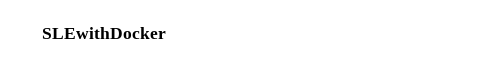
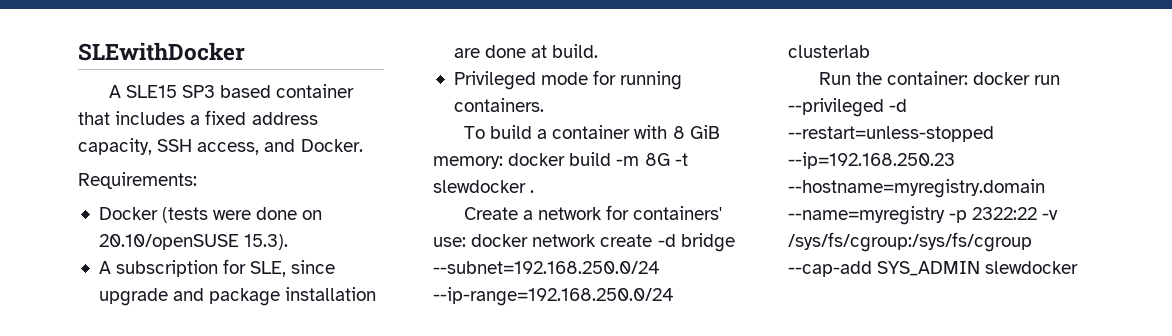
+ A SLE15 SP3 based container that includes a fixed address capacity, SSH access, and Docker.
+ Requirements:
+ Docker (tests were done on 20.10/openSUSE 15.3).
+ A subscription for SLE, since upgrade and package installation are done at build.
+ Privileged mode for running containers.
+ To build a container with 8 GiB memory: docker build -m 8G -t slewdocker .
+ Create a network for containers' use: docker network create -d bridge --subnet=192.168.250.0/24 --ip-range=192.168.250.0/24 clusterlab
+ Run the container: docker run --privileged -d --restart=unless-stopped --ip=192.168.250.23 --hostname=myregistry.domain --name=myregistry -p 2322:22 -v /sys/fs/cgroup:/sys/fs/cgroup --cap-add SYS_ADMIN slewdocker

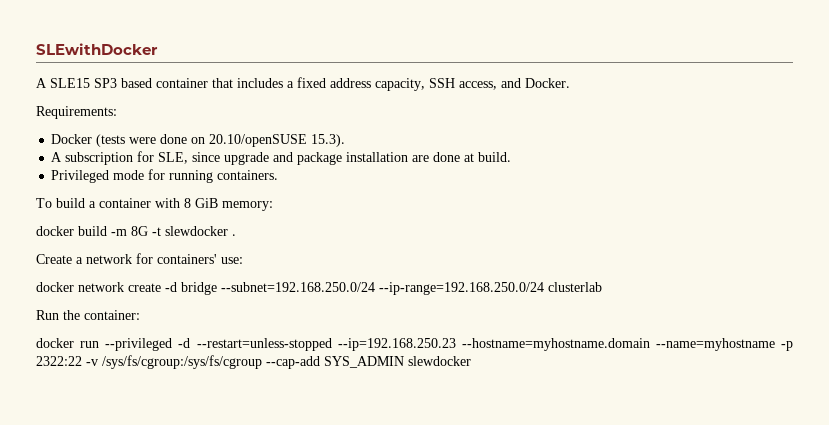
- To build a container with 8 GiB memory: docker build -m 8G -t slewdocker .
+ To build a container with 8 GiB memory:
+ docker build -m 8G -t slewdocker .
- Create a network for containers' use: docker network create -d bridge --subnet=192.168.250.0/24 --ip-range=192.168.250.0/24 clusterlab
+ Create a network for containers' use:
+ docker network create -d bridge --subnet=192.168.250.0/24 --ip-range=192.168.250.0/24 clusterlab
- Run the container: docker run --privileged -d --restart=unless-stopped --ip=192.168.250.23 --hostname=myregistry.domain --name=myregistry -p 2322:22 -v /sys/fs/cgroup:/sys/fs/cgroup --cap-add SYS_ADMIN slewdocker
+ Run the container:
+ docker run --privileged -d --restart=unless-stopped --ip=192.168.250.23 --hostname=myhostname.domain --name=myhostname -p 2322:22 -v /sys/fs/cgroup:/sys/fs/cgroup --cap-add SYS_ADMIN slewdocker

